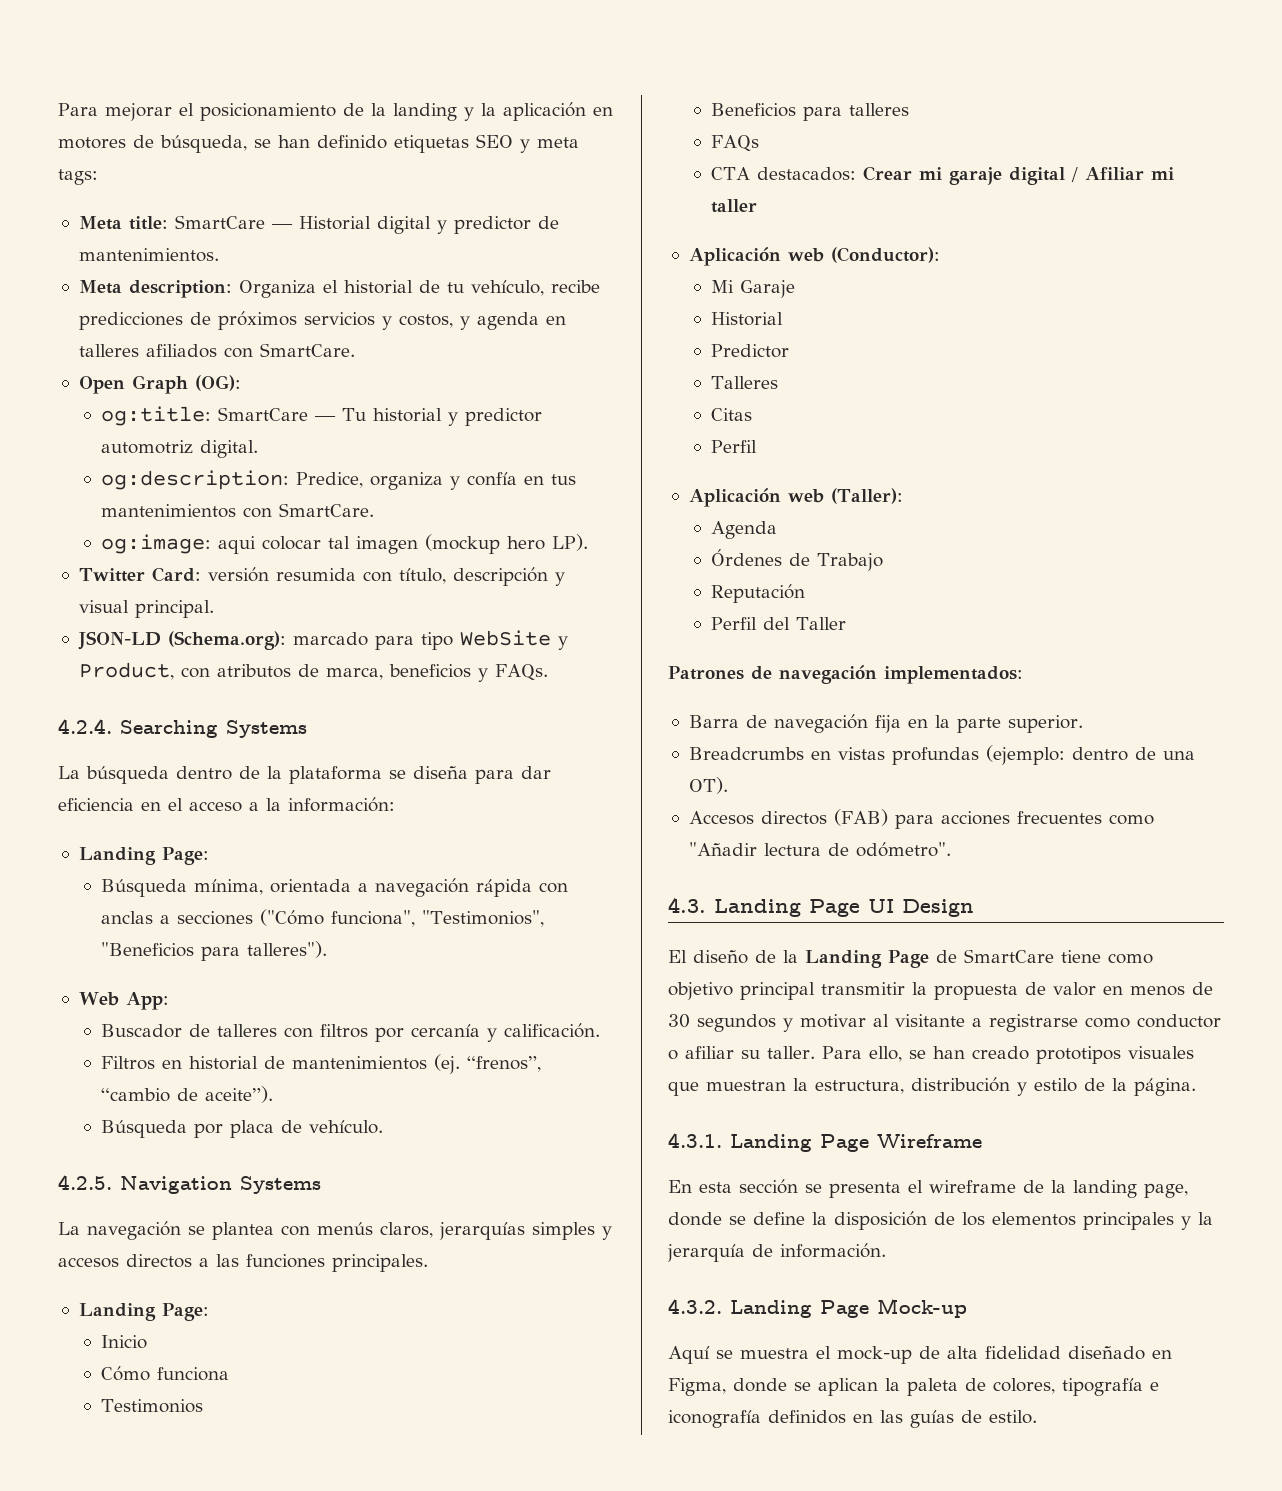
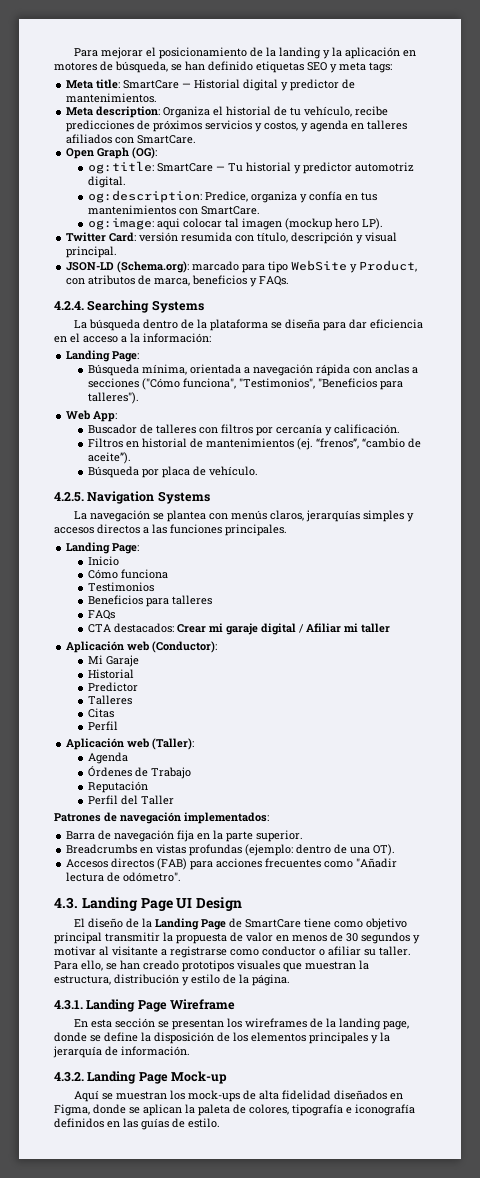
- En esta sección se presenta el wireframe de la landing page, donde se define la disposición de los elementos principales y la jerarquía de información.
+ En esta sección se presentan los wireframes de la landing page, donde se define la disposición de los elementos principales y la jerarquía de información.
- Aquí se muestra el mock-up de alta fidelidad diseñado en Figma, donde se aplican la paleta de colores, tipografía e iconografía definidos en las guías de estilo.
+ Aquí se muestran los mock-ups de alta fidelidad diseñados en Figma, donde se aplican la paleta de colores, tipografía e iconografía definidos en las guías de estilo.

